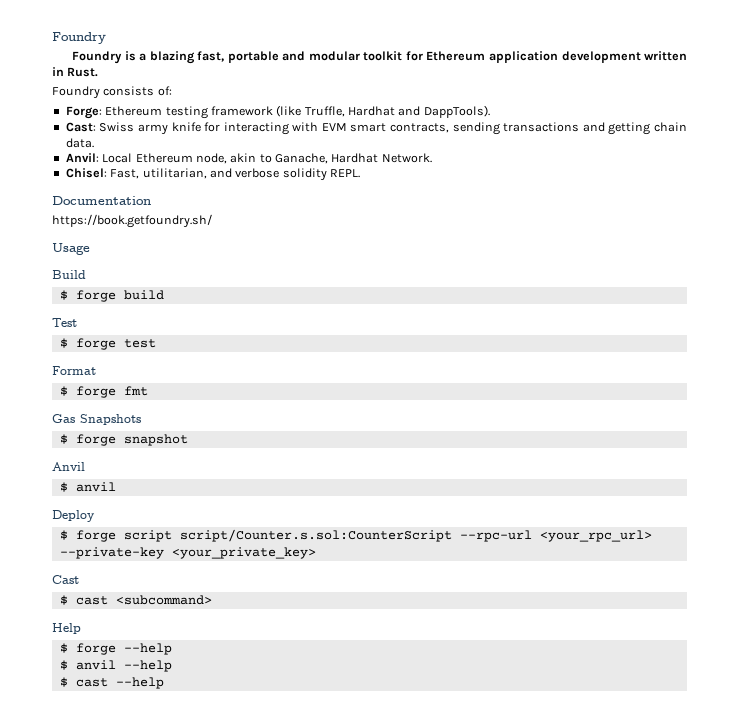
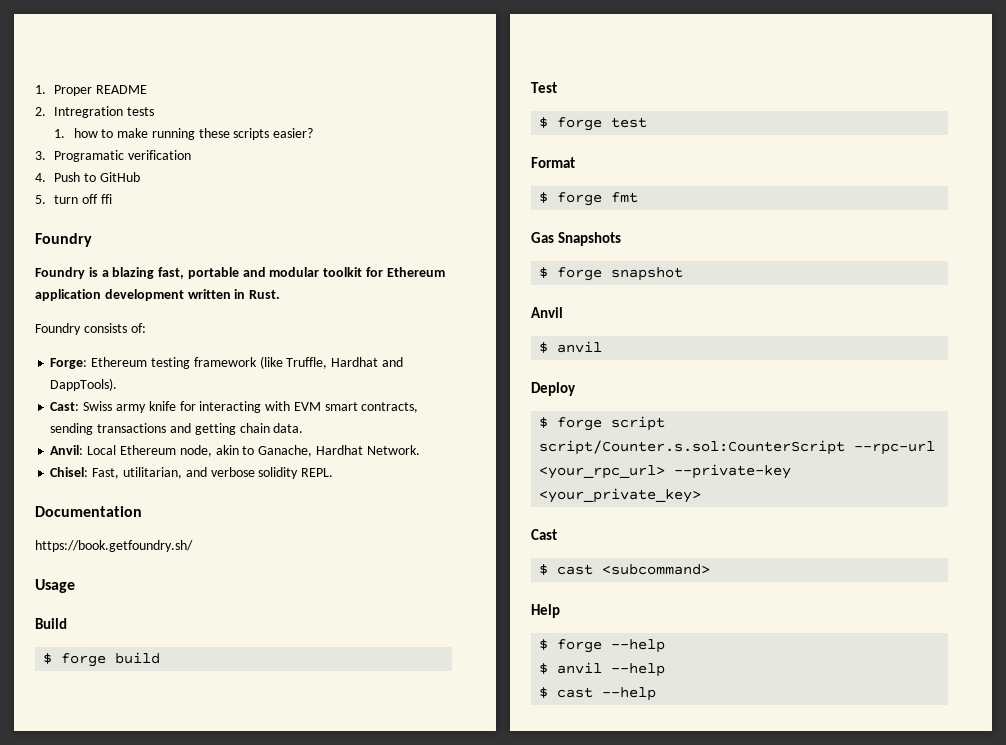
+ 1. Proper README
+ 2. Intregration tests
+ 1. how to make running these scripts easier?
+ 3. Programatic verification
+ 4. Push to GitHub
+ 5. turn off ffi

